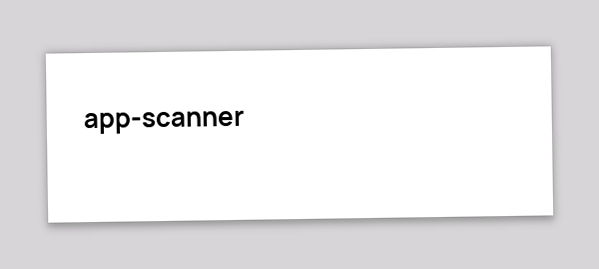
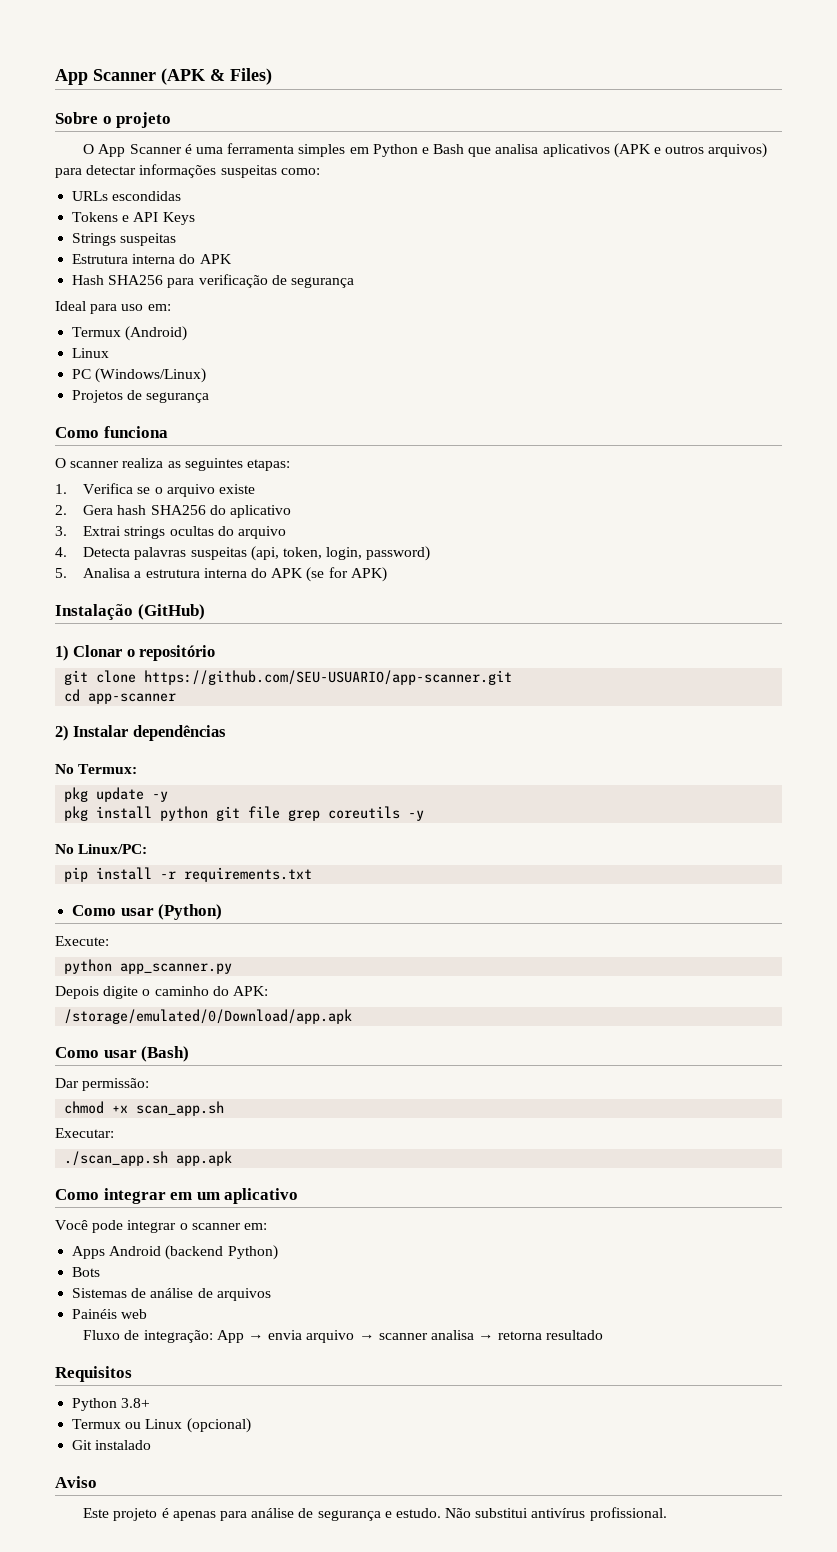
- app-scanner
+ App Scanner (APK & Files)
+ Sobre o projeto
+ O App Scanner é uma ferramenta simples em Python e Bash que analisa aplicativos (APK e outros arquivos) para detectar informações suspeitas como:
+ URLs escondidas
+ Tokens e API Keys
+ Strings suspeitas
+ Estrutura interna do APK
+ Hash SHA256 para verificação de segurança
+ Ideal para uso em:
+ Termux (Android)
+ Linux
+ PC (Windows/Linux)
+ Projetos de segurança
+ Como funciona
+ O scanner realiza as seguintes etapas:
+ 1. Verifica se o arquivo existe
+ 2. Gera hash SHA256 do aplicativo
+ 3. Extrai strings ocultas do arquivo
+ 4. Detecta palavras suspeitas (api, token, login, password)
+ 5. Analisa a estrutura interna do APK (se for APK)
+ Instalação (GitHub)
+ 1) Clonar o repositório
+ git clone https://github.com/SEU-USUARIO/app-scanner.git
+ cd app-scanner
+ 2) Instalar dependências
+ No Termux:
+ pkg update -y
+ pkg install python git file grep coreutils -y
+ No Linux/PC:
+ pip install -r requirements.txt
+ Como usar (Python)
+ Execute:
+ python app_scanner.py
+ Depois digite o caminho do APK:
+ /storage/emulated/0/Download/app.apk
+ Como usar (Bash)
+ Dar permissão:
+ chmod +x scan_app.sh
+ Executar:
+ ./scan_app.sh app.apk
+ Como integrar em um aplicativo
+ Você pode integrar o scanner em:
+ Apps Android (backend Python)
+ Bots
+ Sistemas de análise de arquivos
+ Painéis web
+ Fluxo de integração: App → envia arquivo → scanner analisa → retorna resultado
+ Requisitos
+ Python 3.8+
+ Termux ou Linux (opcional)
+ Git instalado
+ Aviso
+ Este projeto é apenas para análise de segurança e estudo. Não substitui antivírus profissional.

